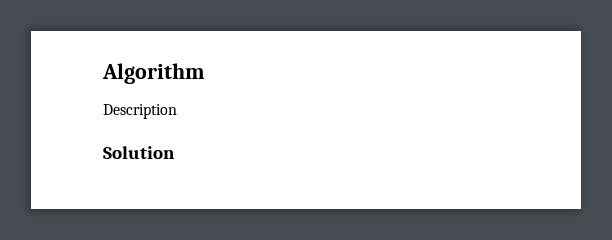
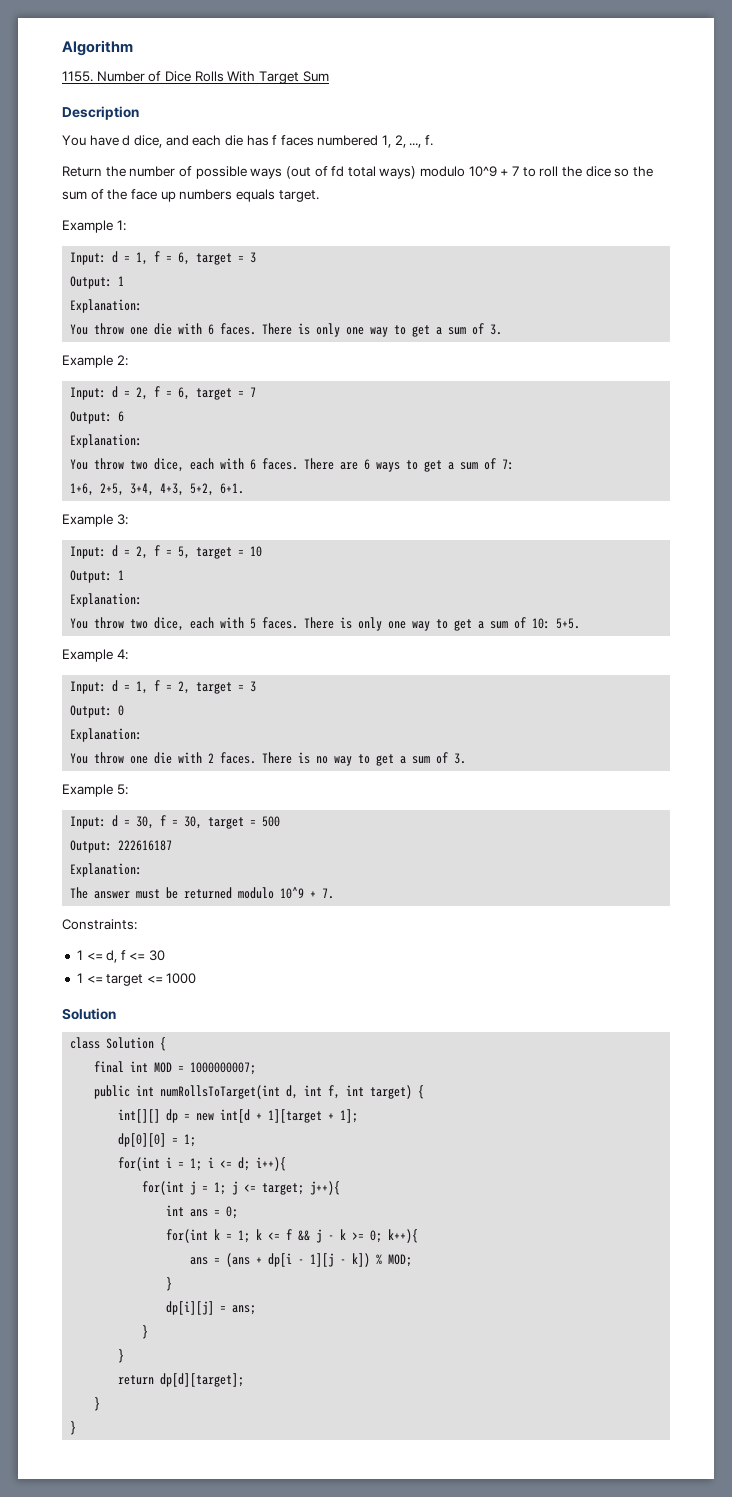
+ 1155. Number of Dice Rolls With Target Sum
  Description
+ You have d dice, and each die has f faces numbered 1, 2, ..., f.
+ Return the number of possible ways (out of fd total ways) modulo 10^9 + 7 to roll the dice so the sum of the face up numbers equals target.
+ Example 1:
+ Input: d = 1, f = 6, target = 3
+ Output: 1
+ Explanation:
+ You throw one die with 6 faces. There is only one way to get a sum of 3.
+ Example 2:
+ Input: d = 2, f = 6, target = 7
+ Output: 6
+ Explanation:
+ You throw two dice, each with 6 faces. There are 6 ways to get a sum of 7:
+ 1+6, 2+5, 3+4, 4+3, 5+2, 6+1.
+ Example 3:
+ Input: d = 2, f = 5, target = 10
+ Output: 1
+ Explanation:
+ You throw two dice, each with 5 faces. There is only one way to get a sum of 10: 5+5.
+ Example 4:
+ Input: d = 1, f = 2, target = 3
+ Output: 0
+ Explanation:
+ You throw one die with 2 faces. There is no way to get a sum of 3.
+ Example 5:
+ Input: d = 30, f = 30, target = 500
+ Output: 222616187
+ Explanation:
+ The answer must be returned modulo 10^9 + 7.
+ Constraints:
+ 1 <= d, f <= 30
+ 1 <= target <= 1000
  Solution
+ class Solution {
+ final int MOD = 1000000007;
+ public int numRollsToTarget(int d, int f, int target) {
+ int[][] dp = new int[d + 1][target + 1];
+ dp[0][0] = 1;
+ for(int i = 1; i <= d; i++){
+ for(int j = 1; j <= target; j++){
+ int ans = 0;
+ for(int k = 1; k <= f && j - k >= 0; k++){
+ ans = (ans + dp[i - 1][j - k]) % MOD;
+ }
+ dp[i][j] = ans;
+ }
+ }
+ return dp[d][target];
+ }
+ }

